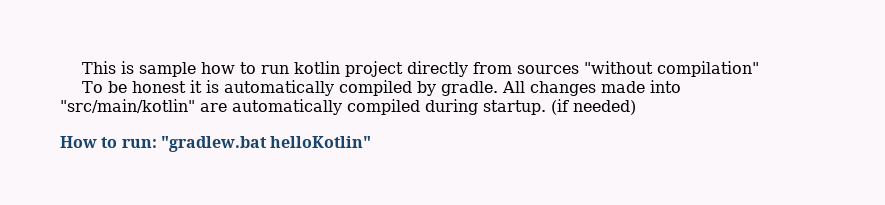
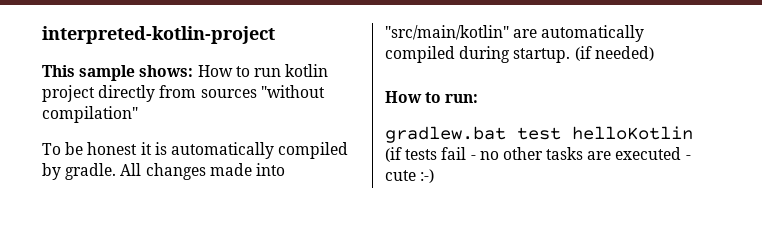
- This is sample how to run kotlin project directly from sources "without compilation"
+ interpreted-kotlin-project
+ This sample shows: How to run kotlin project directly from sources "without compilation"
- How to run: "gradlew.bat helloKotlin"
+ How to run:
+ gradlew.bat test helloKotlin (if tests fail - no other tasks are executed - cute :-)

